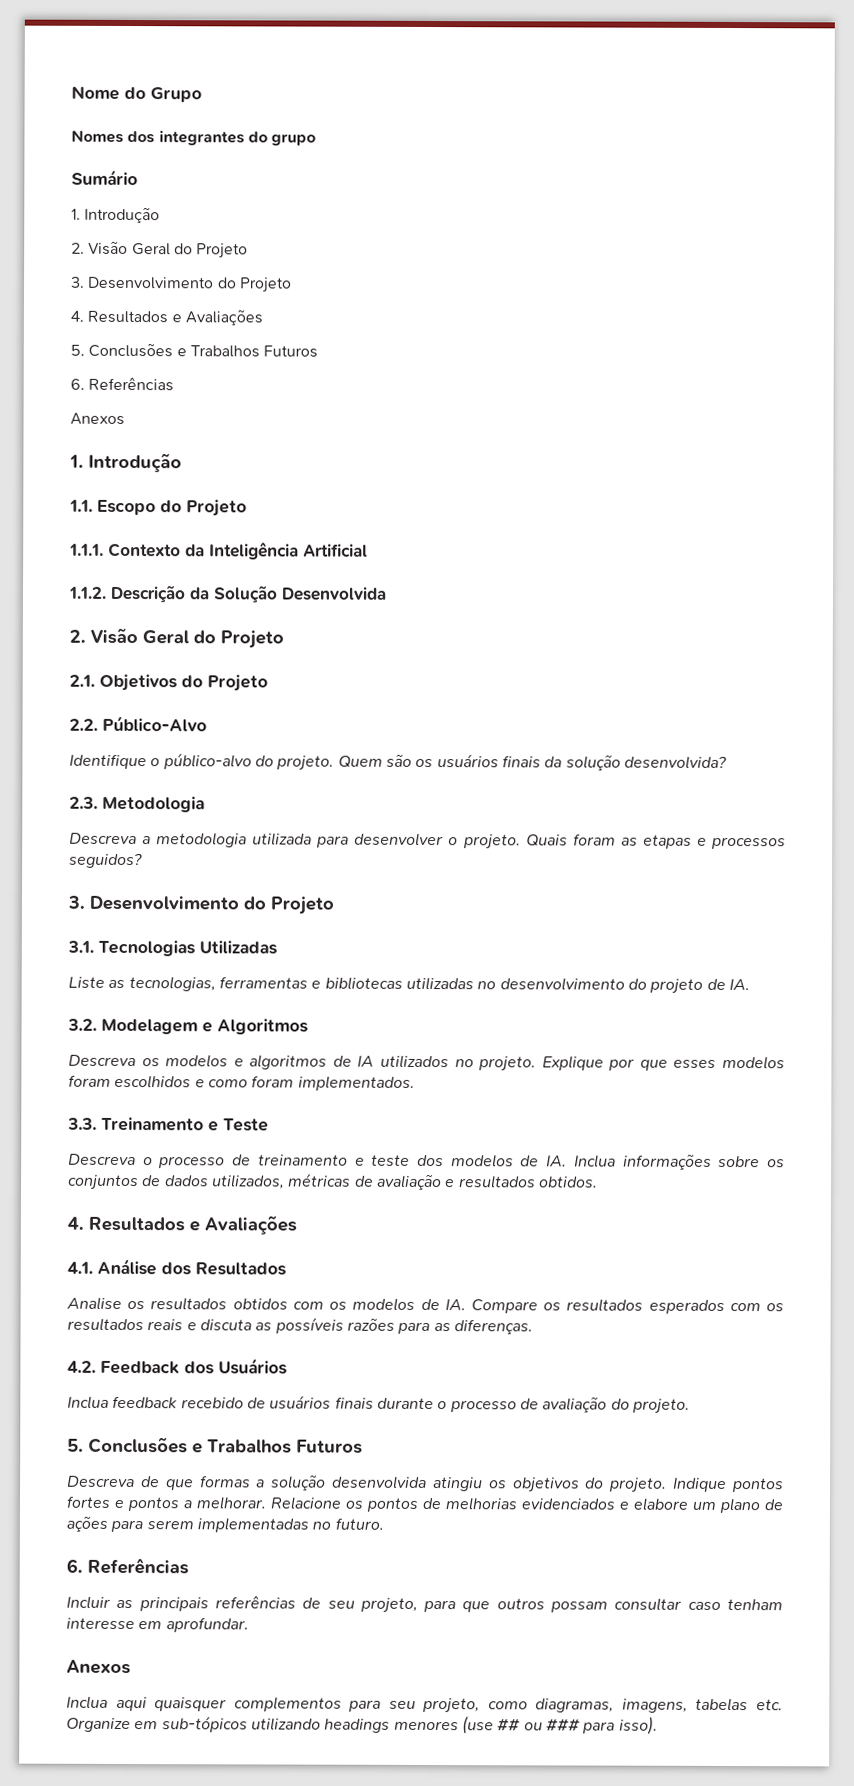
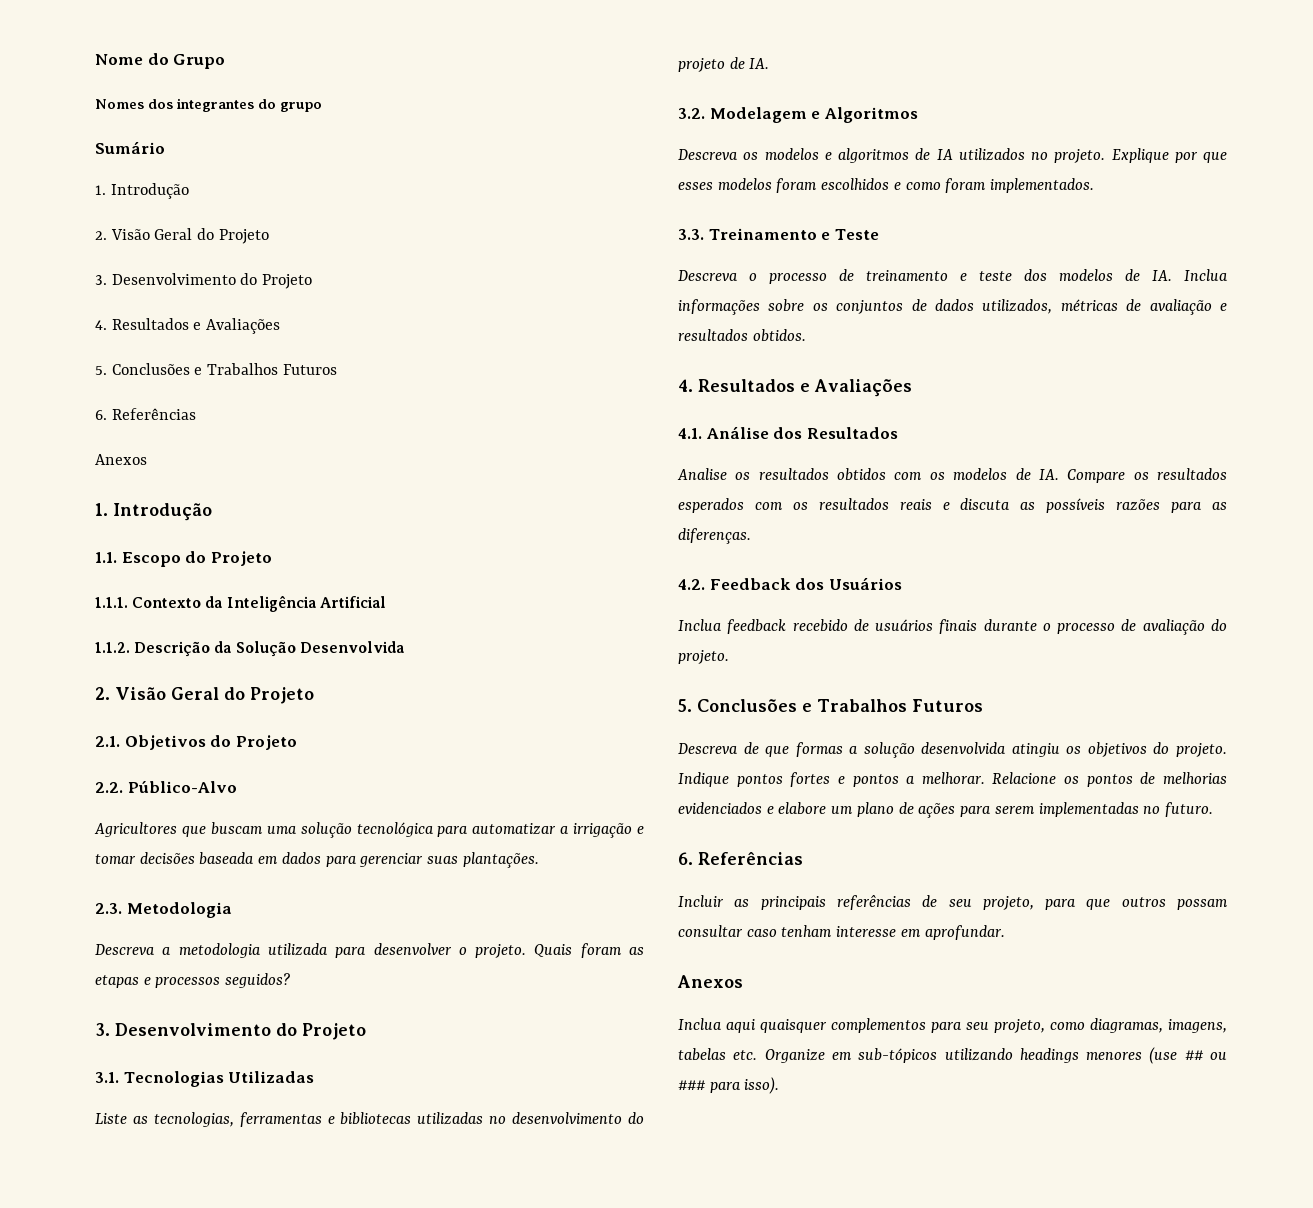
- Identifique o público-alvo do projeto. Quem são os usuários finais da solução desenvolvida?
+ Agricultores que buscam uma solução tecnológica para automatizar a irrigação e tomar decisões baseada em dados para gerenciar suas plantações.

